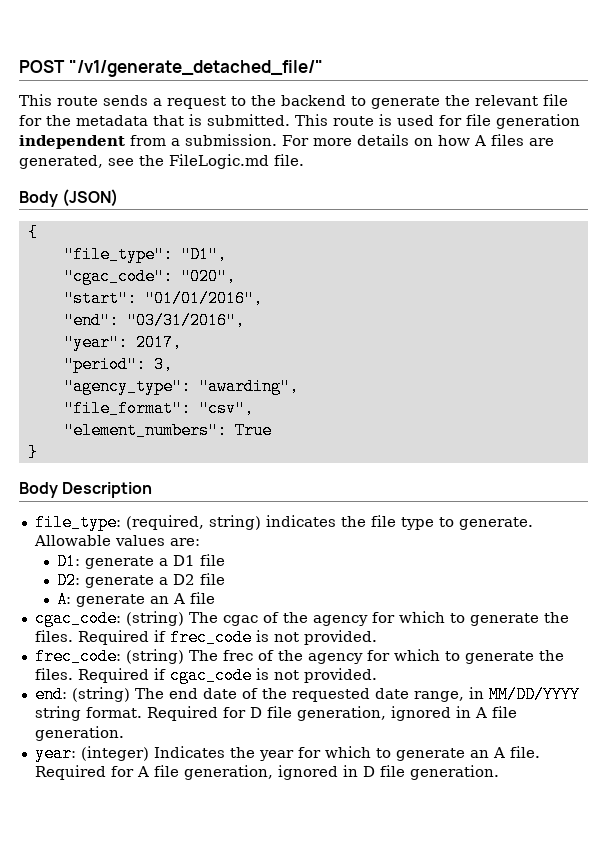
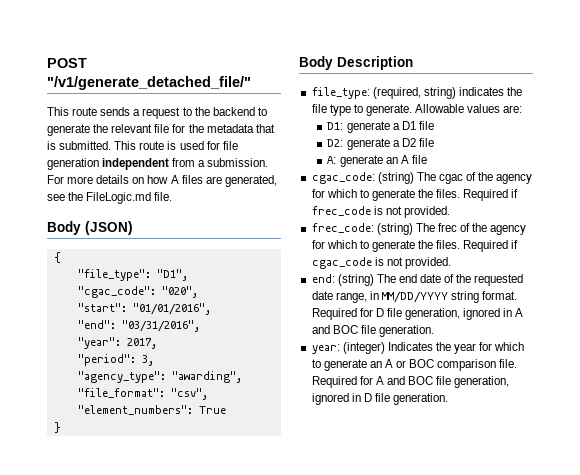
- Required for D file generation, ignored in A file generation.
+ Required for D file generation, ignored in A and BOC file generation.
- year: (integer) Indicates the year for which to generate an A file.
+ year: (integer) Indicates the year for which to generate an A or BOC comparison file.
- Required for A file generation, ignored in D file generation.
+ Required for A and BOC file generation, ignored in D file generation.

